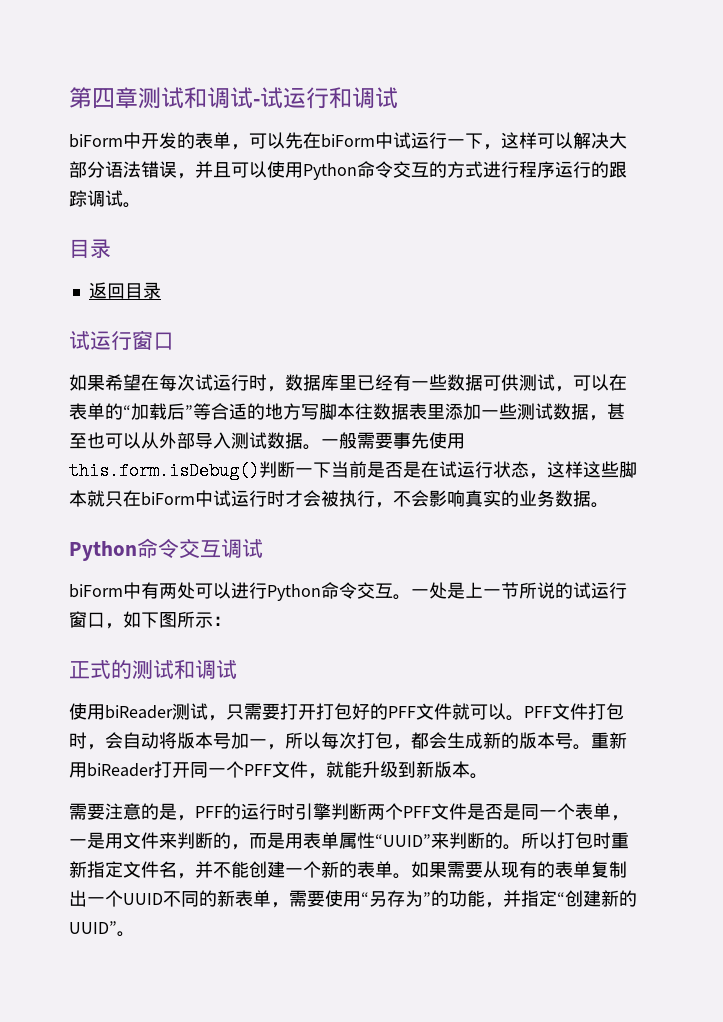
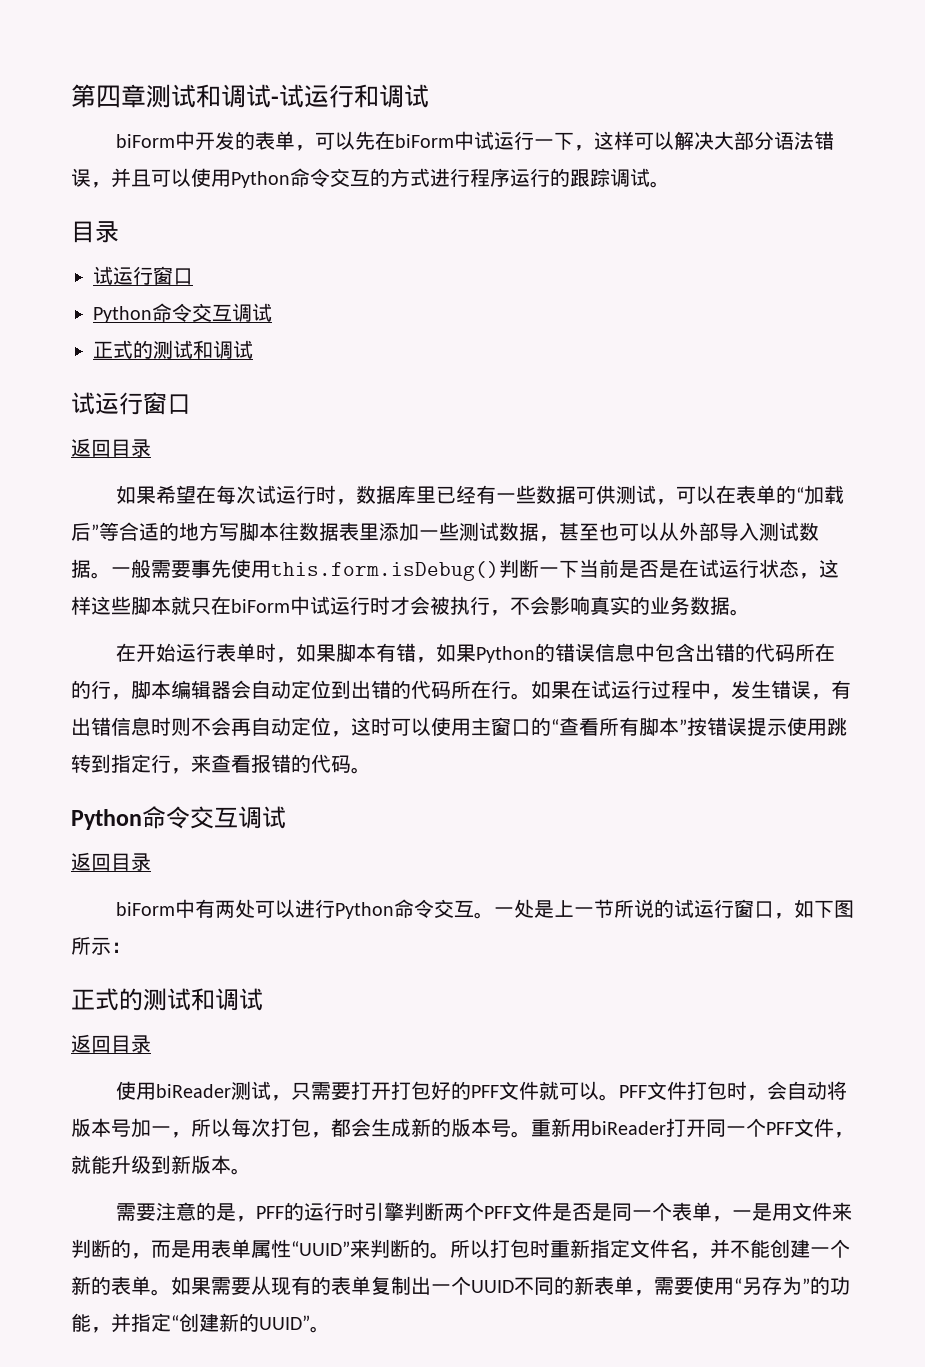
  biForm中开发的表单，可以先在biForm中试运行一下，这样可以解决大部分语法错误，并且可以使用Python命令交互的方式进行程序运行的跟踪调试。
  目录
+ 试运行窗口
+ Python命令交互调试
+ 正式的测试和调试
+ 试运行窗口
  返回目录
- 试运行窗口
+ 在开始运行表单时，如果脚本有错，如果Python的错误信息中包含出错的代码所在的行，脚本编辑器会自动定位到出错的代码所在行。如果在试运行过程中，发生错误，有出错信息时则不会再自动定位，这时可以使用主窗口的“查看所有脚本”按错误提示使用跳转到指定行，来查看报错的代码。
  Python命令交互调试
+ 返回目录
  一处是上一节所说的试运行窗口，如下图所示：
  正式的测试和调试
+ 返回目录

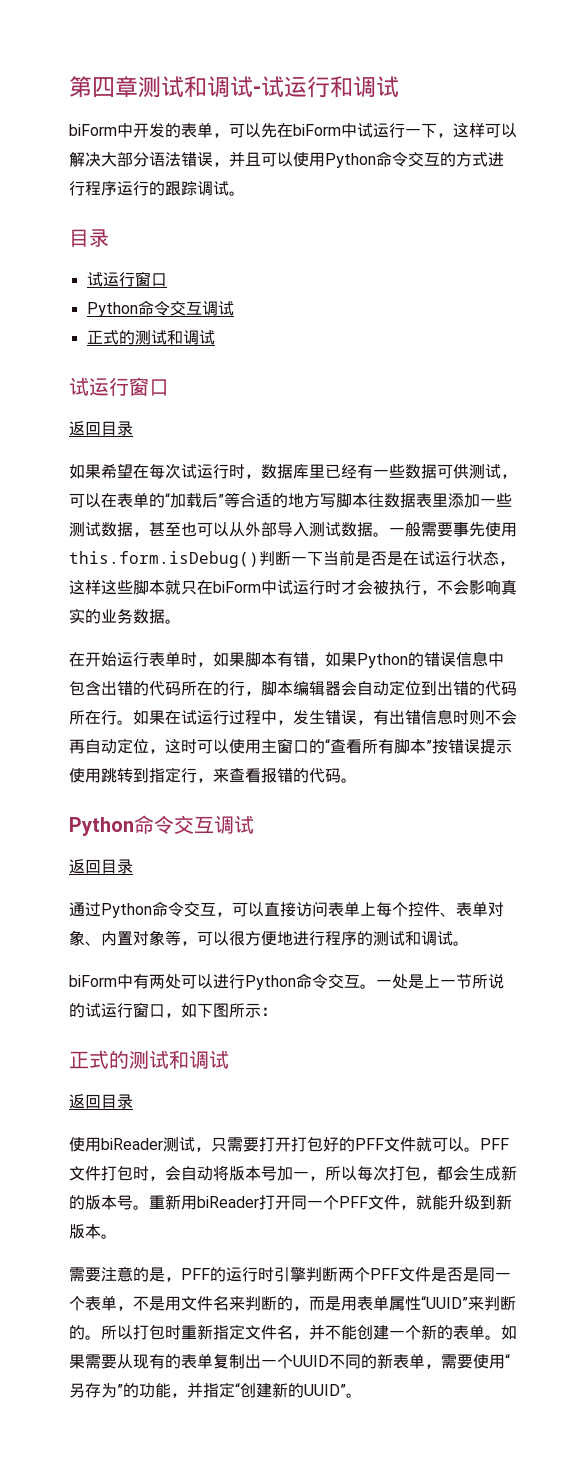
+ 通过Python命令交互，可以直接访问表单上每个控件、表单对象、内置对象等，可以很方便地进行程序的测试和调试。
- 需要注意的是，PFF的运行时引擎判断两个PFF文件是否是同一个表单，一是用文件来判断的，而是用表单属性“UUID”来判断的。
+ 需要注意的是，PFF的运行时引擎判断两个PFF文件是否是同一个表单，不是用文件名来判断的，而是用表单属性“UUID”来判断的。

